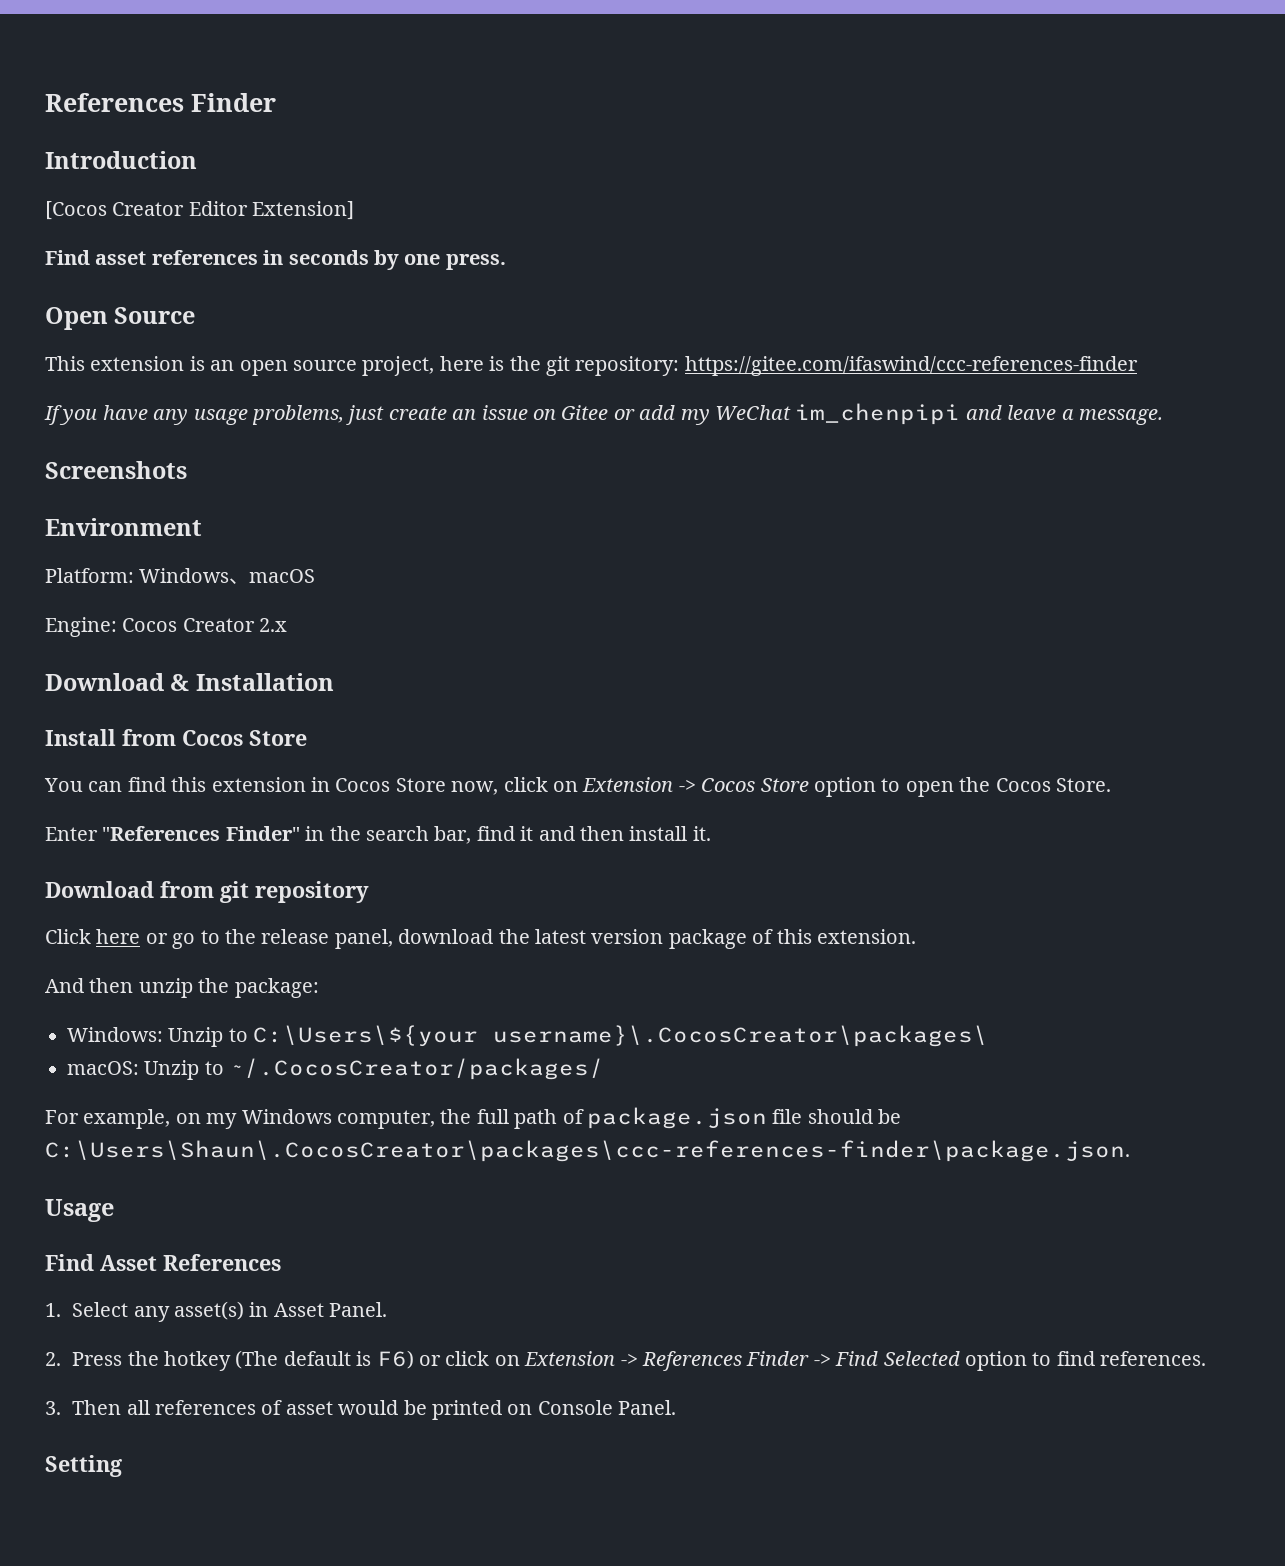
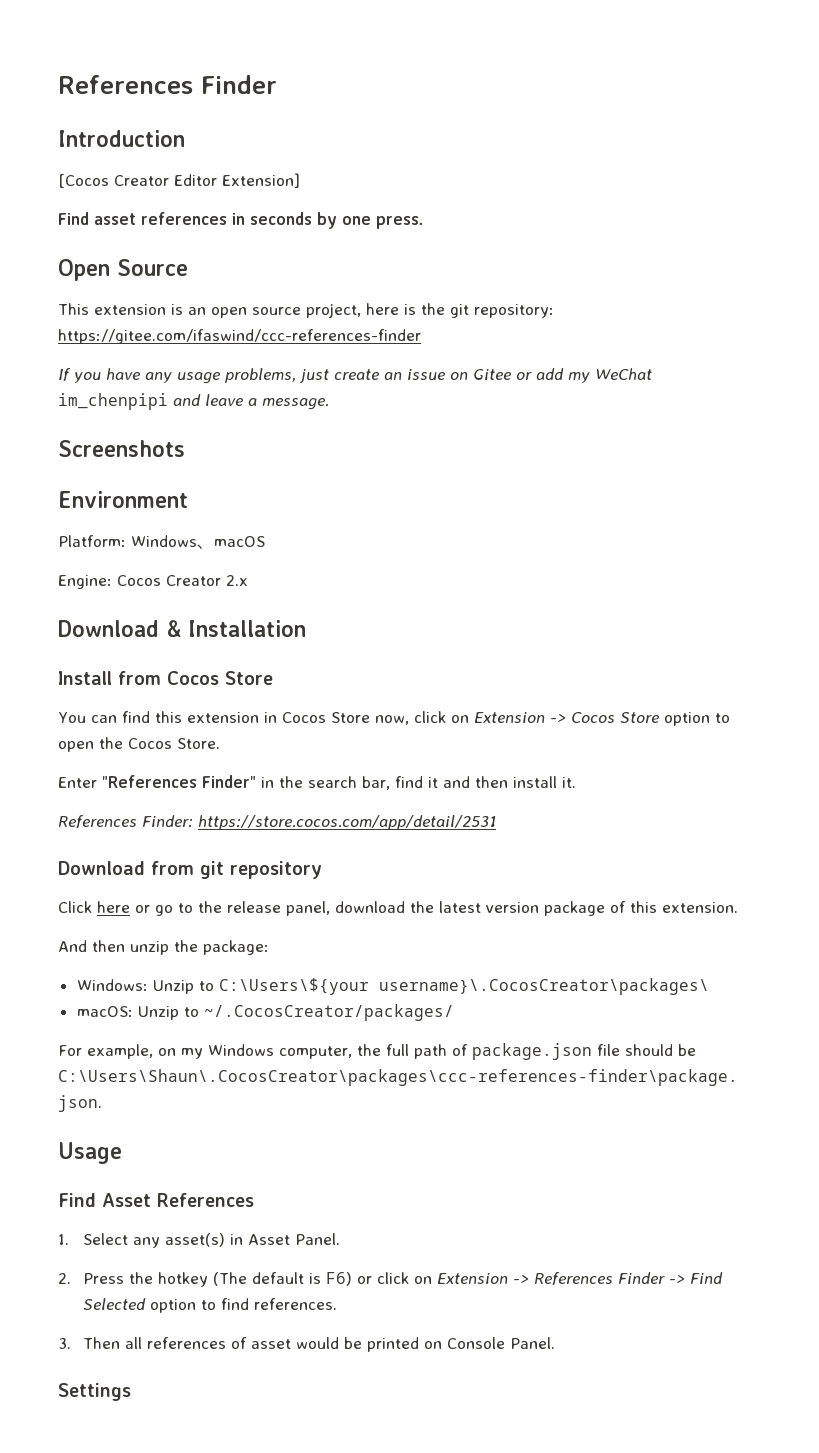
+ References Finder: https://store.cocos.com/app/detail/2531
- Setting
+ Settings

